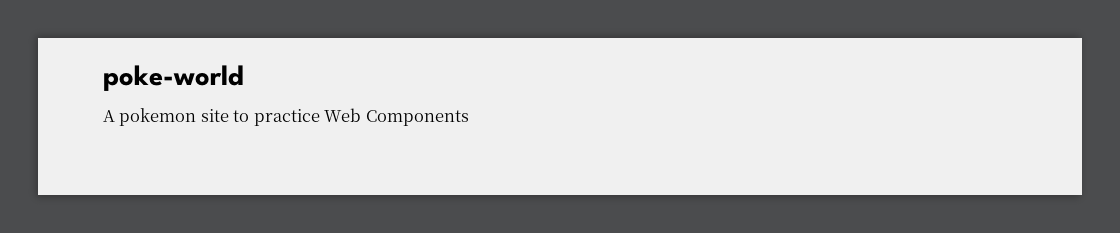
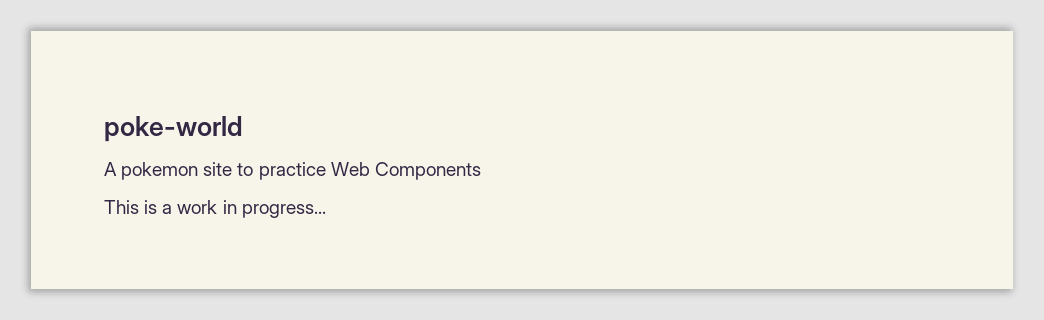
+ This is a work in progress...

